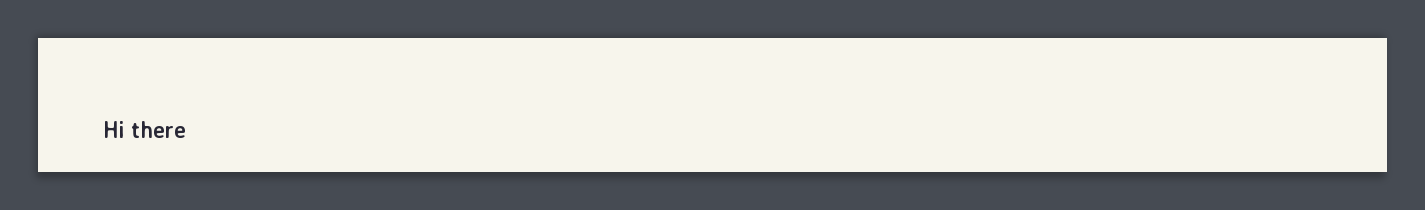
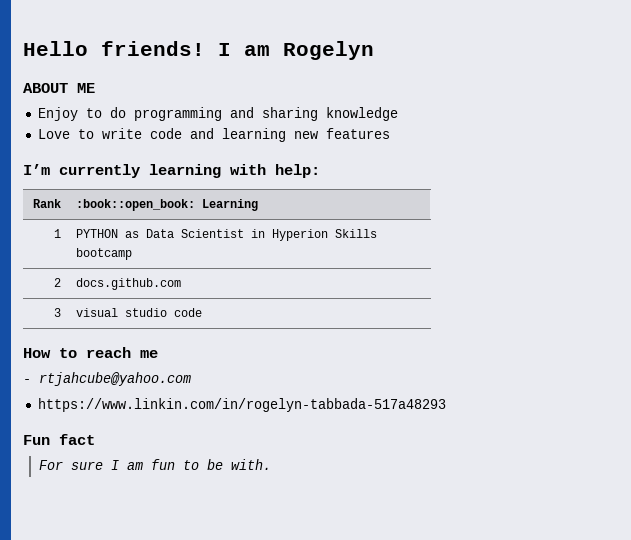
- Hi there
+ Hello friends! I am Rogelyn
+ ABOUT ME
+ Enjoy to do programming and sharing knowledge
+ Love to write code and learning new features
+ I’m currently learning with help:
+ Rank | :book::open_book: Learning
+ 1 | PYTHON as Data Scientist in Hyperion Skills bootcamp
+ 2 | docs.github.com
+ 3 | visual studio code
+ How to reach me
+ - rtjahcube@yahoo.com
+ https://www.linkin.com/in/rogelyn-tabbada-517a48293
+ Fun fact
+ For sure I am fun to be with.

